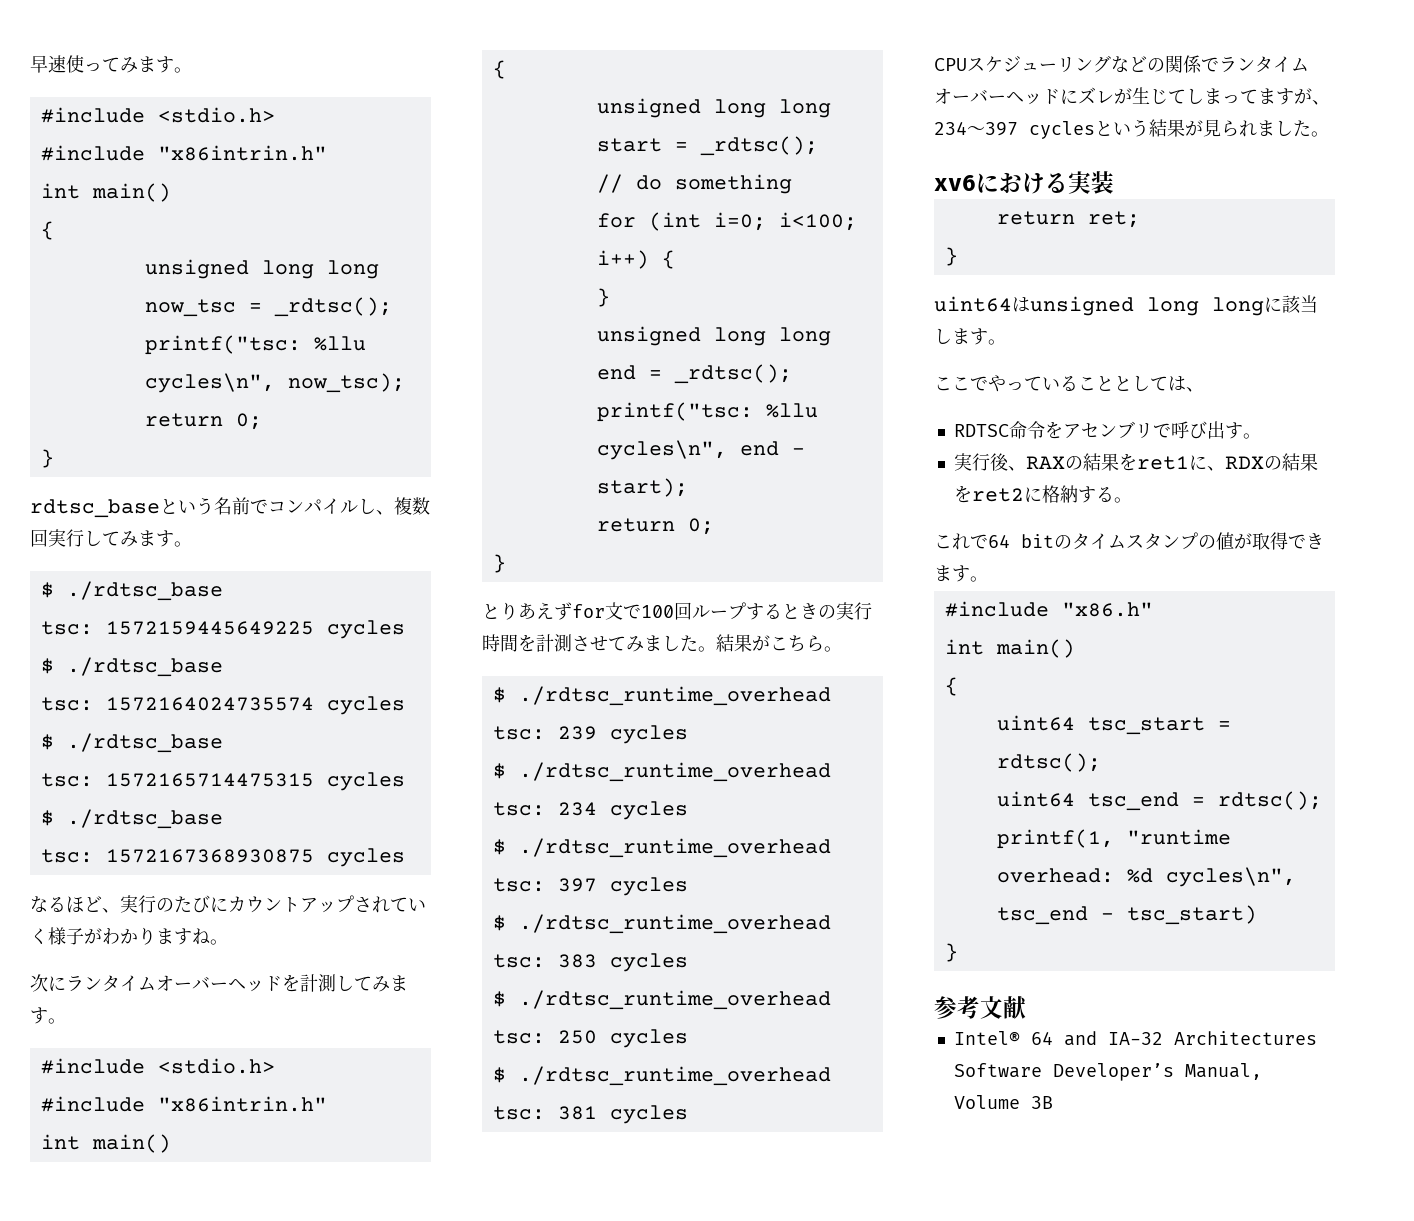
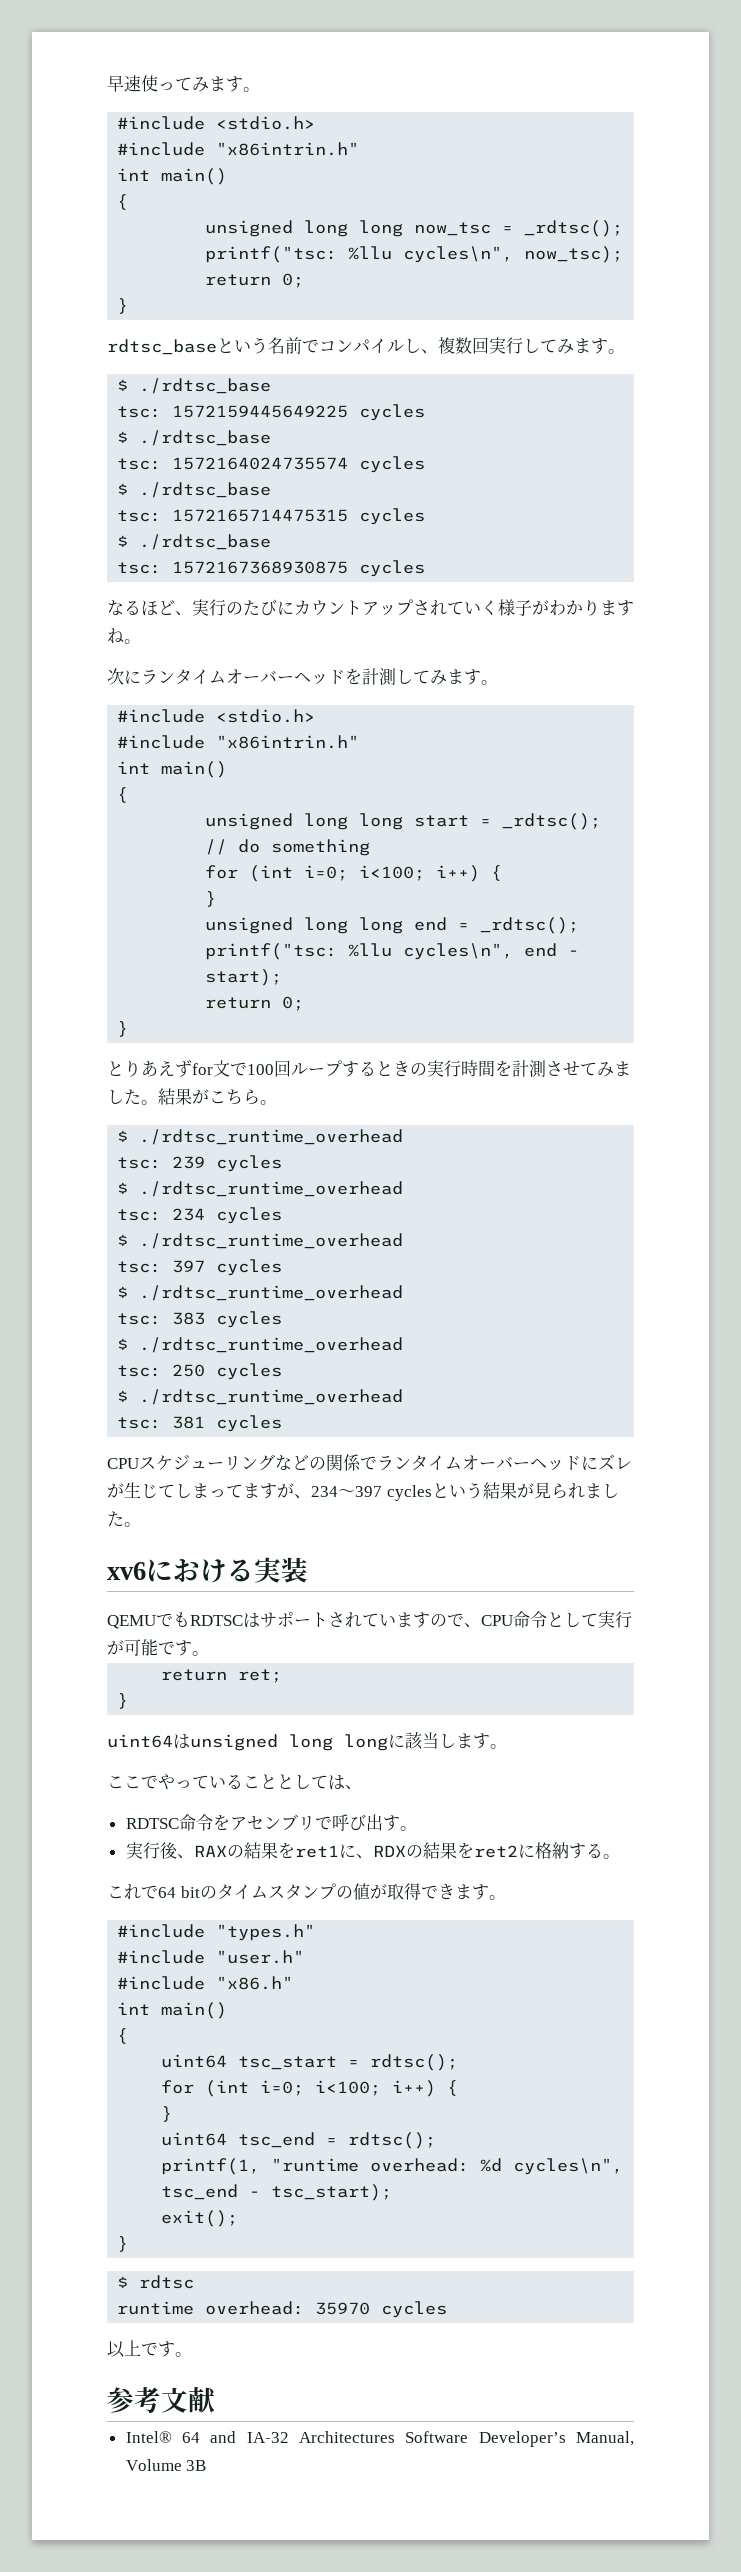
+ QEMUでもRDTSCはサポートされていますので、CPU命令として実行が可能です。
+ #include "types.h"
+ #include "user.h"
  uint64 tsc_start = rdtsc();
+ for (int i=0; i<100; i++) {
+ }
- printf(1, "runtime overhead: %d cycles\n", tsc_end - tsc_start)
+ printf(1, "runtime overhead: %d cycles\n", tsc_end - tsc_start);
+ exit();
  }
+ $ rdtsc
+ runtime overhead: 35970 cycles
+ 以上です。

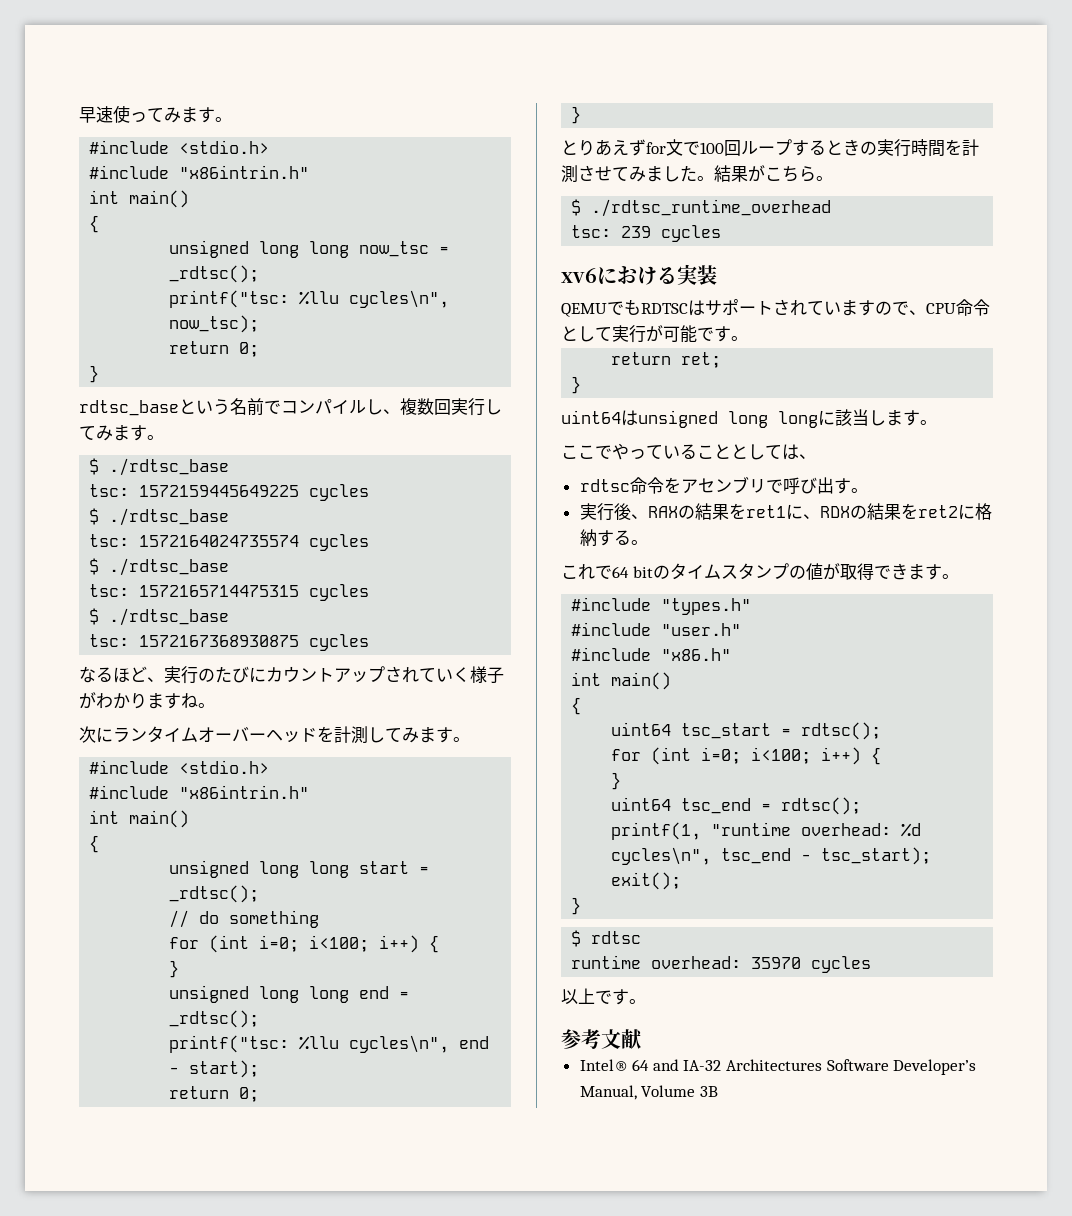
  tsc: 239 cycles
- $ ./rdtsc_runtime_overhead
- tsc: 234 cycles
- $ ./rdtsc_runtime_overhead
- tsc: 397 cycles
- $ ./rdtsc_runtime_overhead
- tsc: 383 cycles
- $ ./rdtsc_runtime_overhead
- tsc: 250 cycles
- $ ./rdtsc_runtime_overhead
- tsc: 381 cycles
- CPUスケジューリングなどの関係でランタイムオーバーヘッドにズレが生じてしまってますが、234～397 cyclesという結果が見られました。
- RDTSC命令をアセンブリで呼び出す。
+ rdtsc命令をアセンブリで呼び出す。

